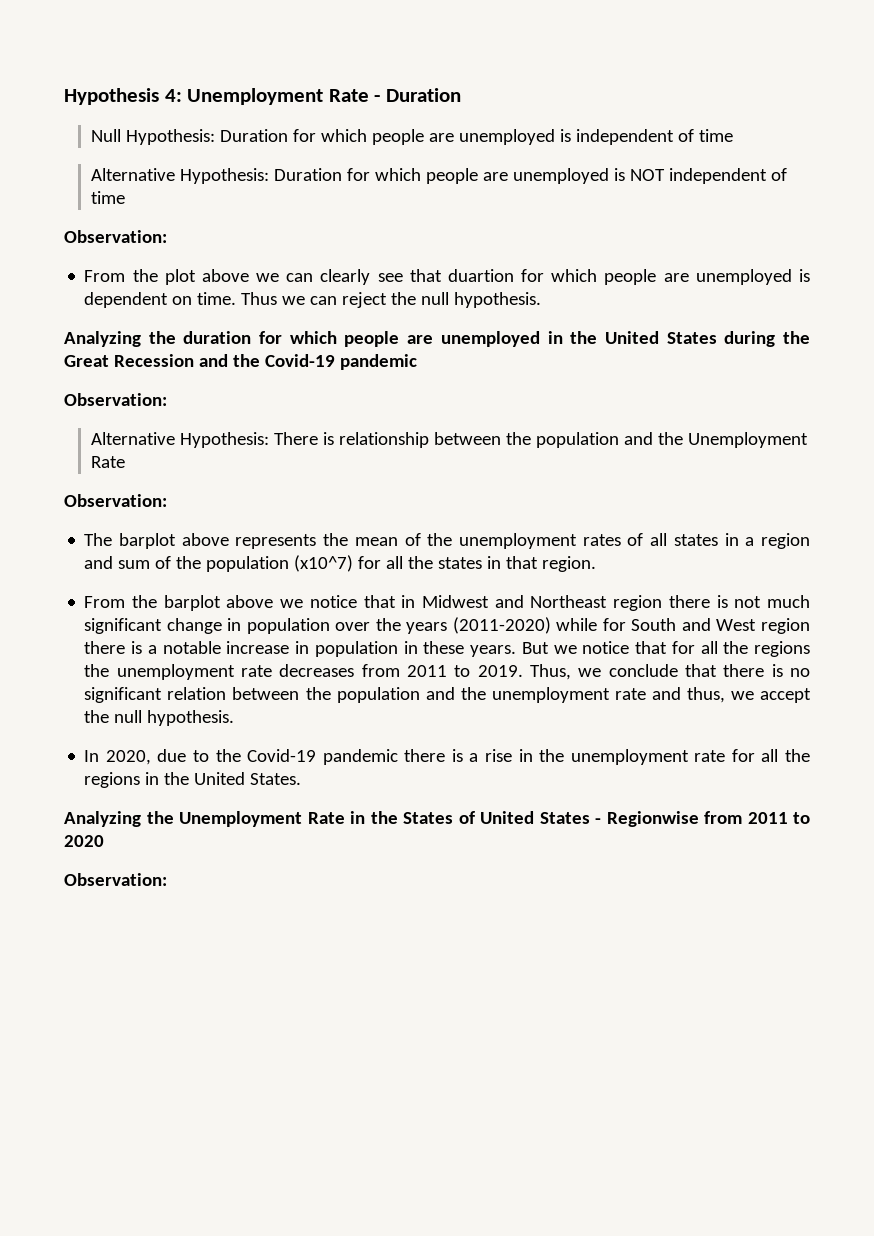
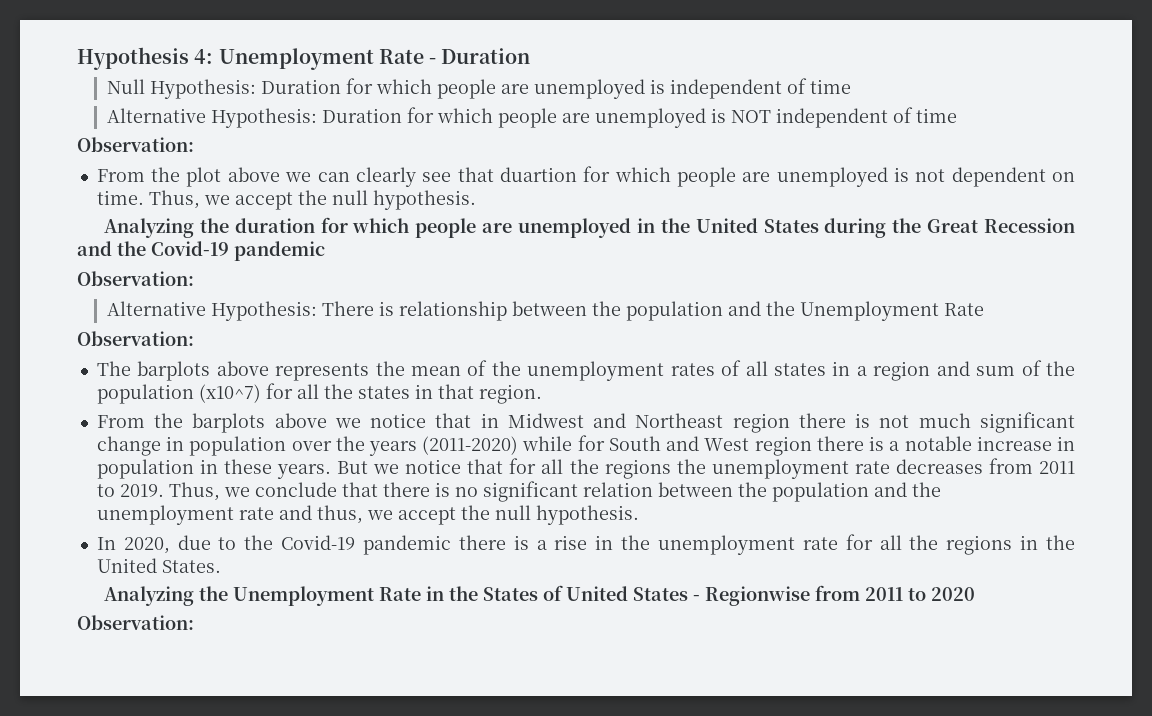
- From the plot above we can clearly see that duartion for which people are unemployed is dependent on time.
+ From the plot above we can clearly see that duartion for which people are unemployed is not dependent on time.
- Thus we can reject the null hypothesis.
+ Thus, we accept the null hypothesis.
- The barplot above represents the mean of the unemployment rates of all states in a region and sum of the population (x10^7) for all the states in that region.
+ The barplots above represents the mean of the unemployment rates of all states in a region and sum of the population (x10^7) for all the states in that region.
- From the barplot above we notice that in Midwest and Northeast region there is not much significant change in population over the years (2011-2020) while for South and West region there is a notable increase in population in these years.
+ From the barplots above we notice that in Midwest and Northeast region there is not much significant change in population over the years (2011-2020) while for South and West region there is a notable increase in population in these years.

